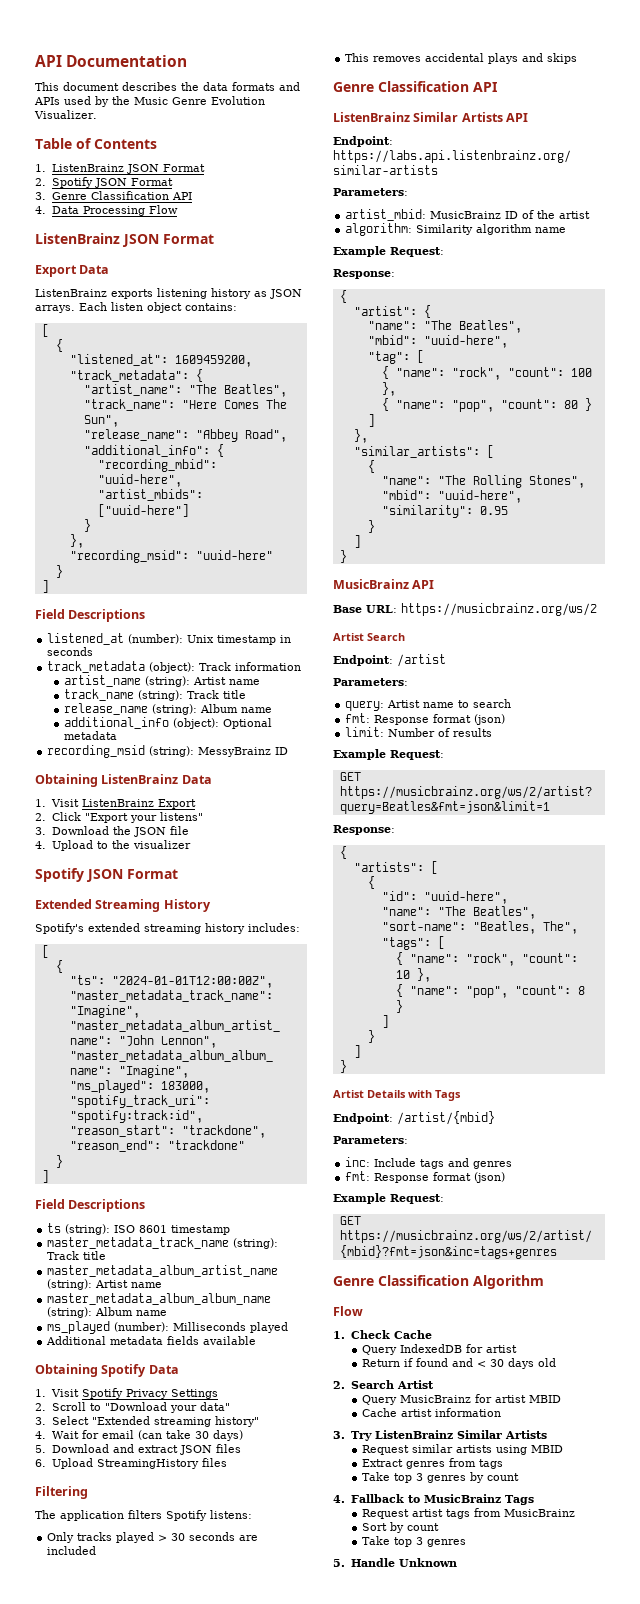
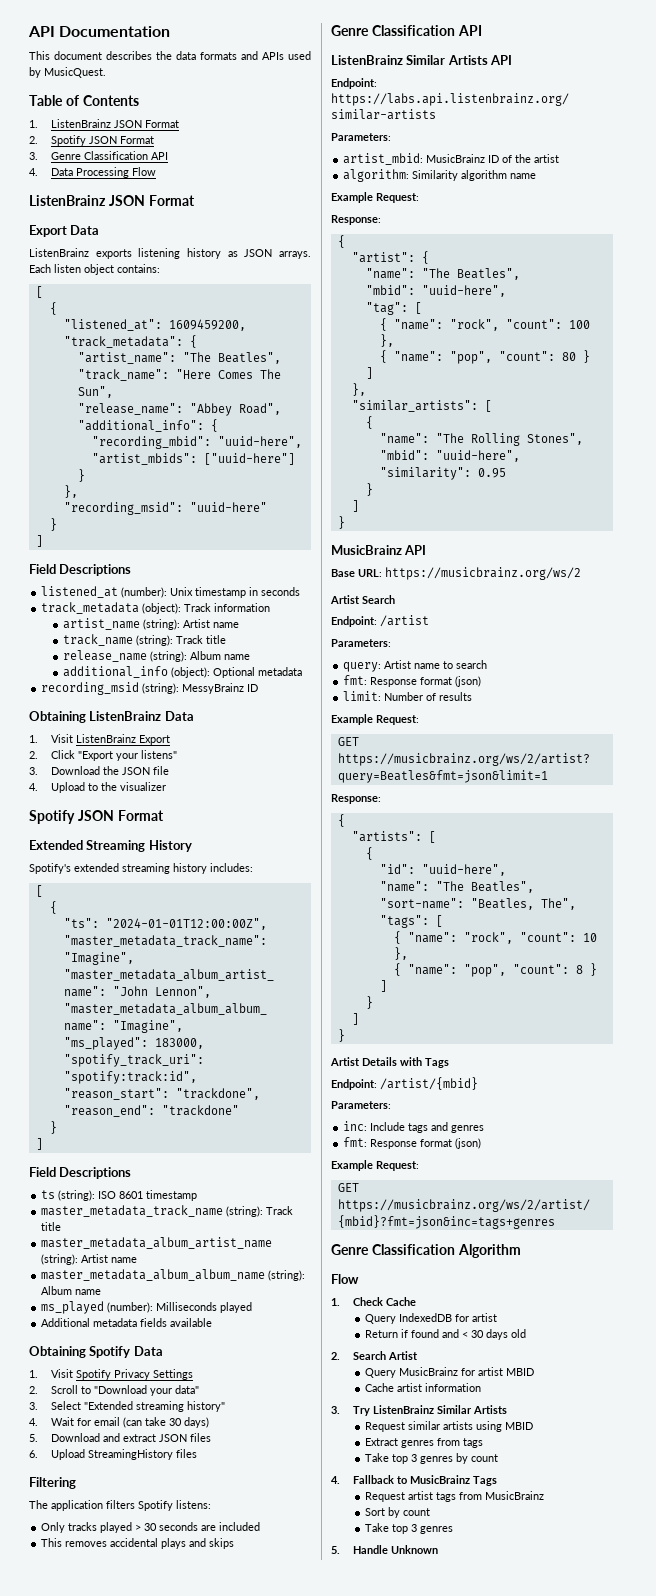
- This document describes the data formats and APIs used by the Music Genre Evolution Visualizer.
+ This document describes the data formats and APIs used by MusicQuest.

